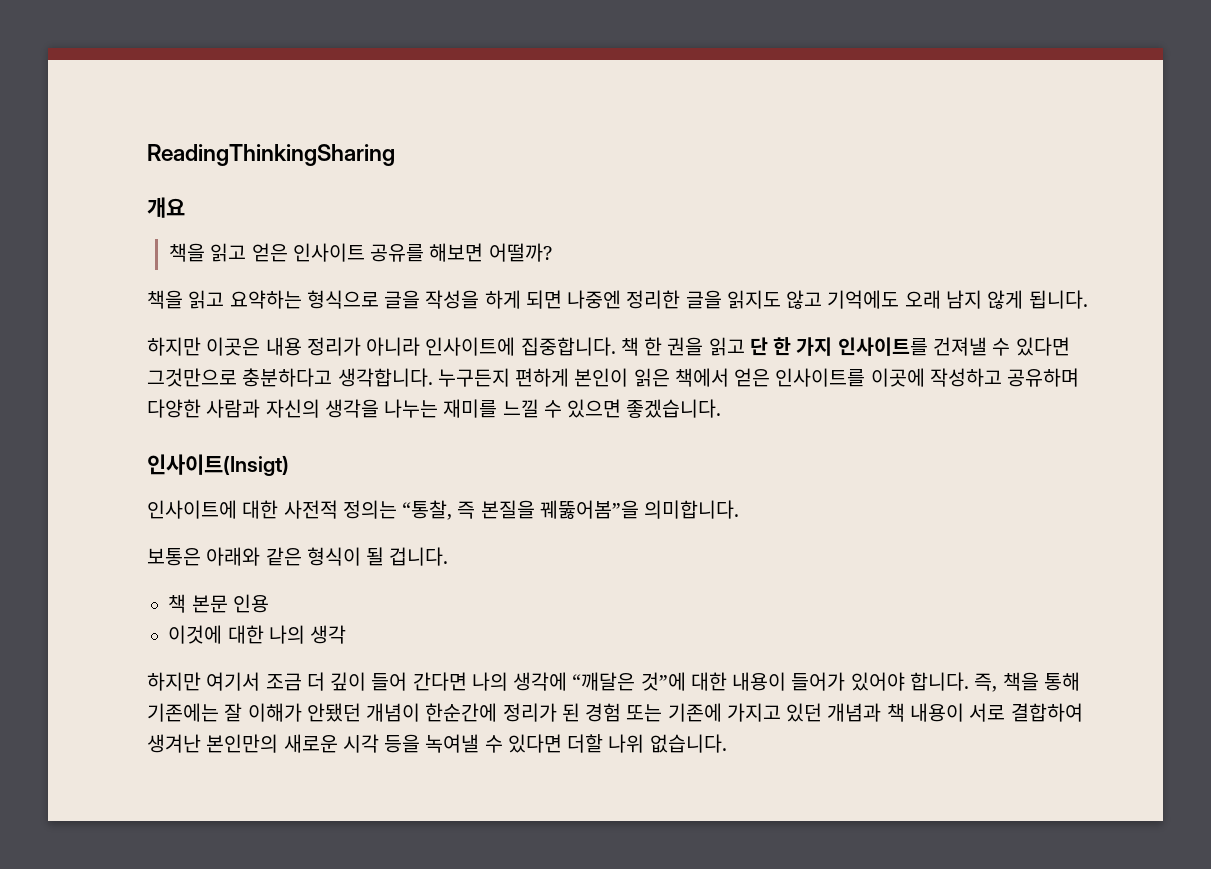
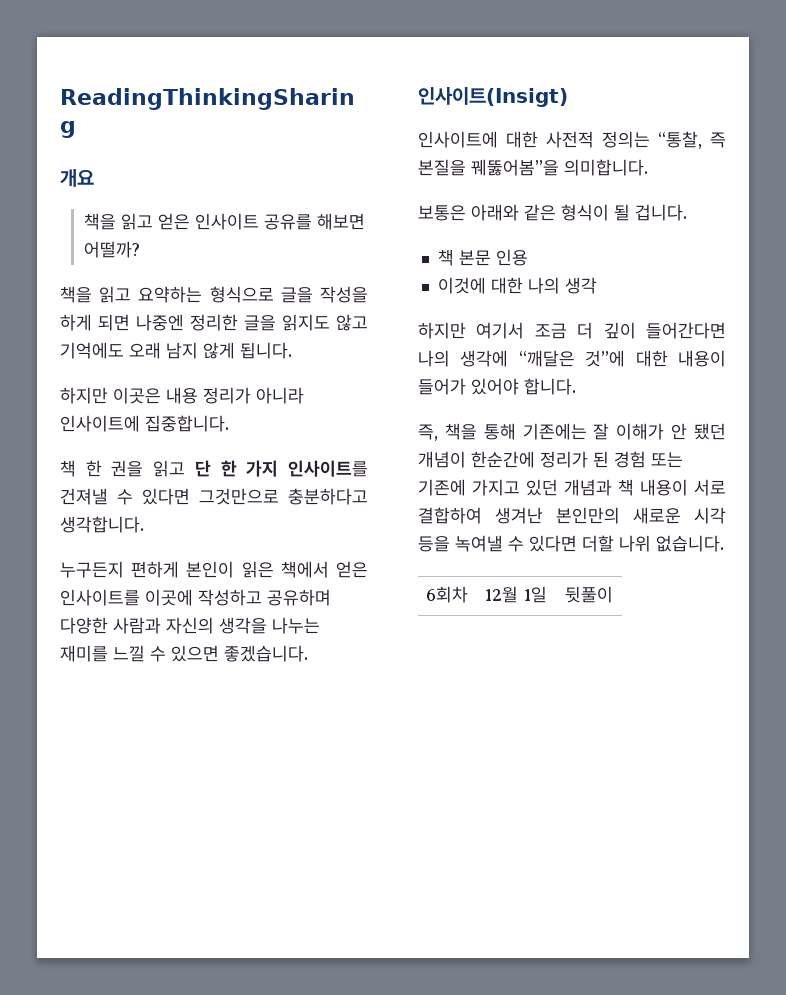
- 하지만 이곳은 내용 정리가 아니라 인사이트에 집중합니다. 책 한 권을 읽고 단 한 가지 인사이트를 건져낼 수 있다면 그것만으로 충분하다고 생각합니다. 누구든지 편하게 본인이 읽은 책에서 얻은 인사이트를 이곳에 작성하고 공유하며 다양한 사람과 자신의 생각을 나누는 재미를 느낄 수 있으면 좋겠습니다.
+ 하지만 이곳은 내용 정리가 아니라 인사이트에 집중합니다.
+ 책 한 권을 읽고 단 한 가지 인사이트를 건져낼 수 있다면 그것만으로 충분하다고 생각합니다.
+ 누구든지 편하게 본인이 읽은 책에서 얻은 인사이트를 이곳에 작성하고 공유하며 다양한 사람과 자신의 생각을 나누는 재미를 느낄 수 있으면 좋겠습니다.
- 하지만 여기서 조금 더 깊이 들어 간다면 나의 생각에 “깨달은 것”에 대한 내용이 들어가 있어야 합니다. 즉, 책을 통해 기존에는 잘 이해가 안됐던 개념이 한순간에 정리가 된 경험 또는 기존에 가지고 있던 개념과 책 내용이 서로 결합하여 생겨난 본인만의 새로운 시각 등을 녹여낼 수 있다면 더할 나위 없습니다.
+ 하지만 여기서 조금 더 깊이 들어간다면 나의 생각에 “깨달은 것”에 대한 내용이 들어가 있어야 합니다.
+ 즉, 책을 통해 기존에는 잘 이해가 안 됐던 개념이 한순간에 정리가 된 경험 또는 기존에 가지고 있던 개념과 책 내용이 서로 결합하여 생겨난 본인만의 새로운 시각 등을 녹여낼 수 있다면 더할 나위 없습니다.
+ 6회차 | 12월 1일 | 뒷풀이

